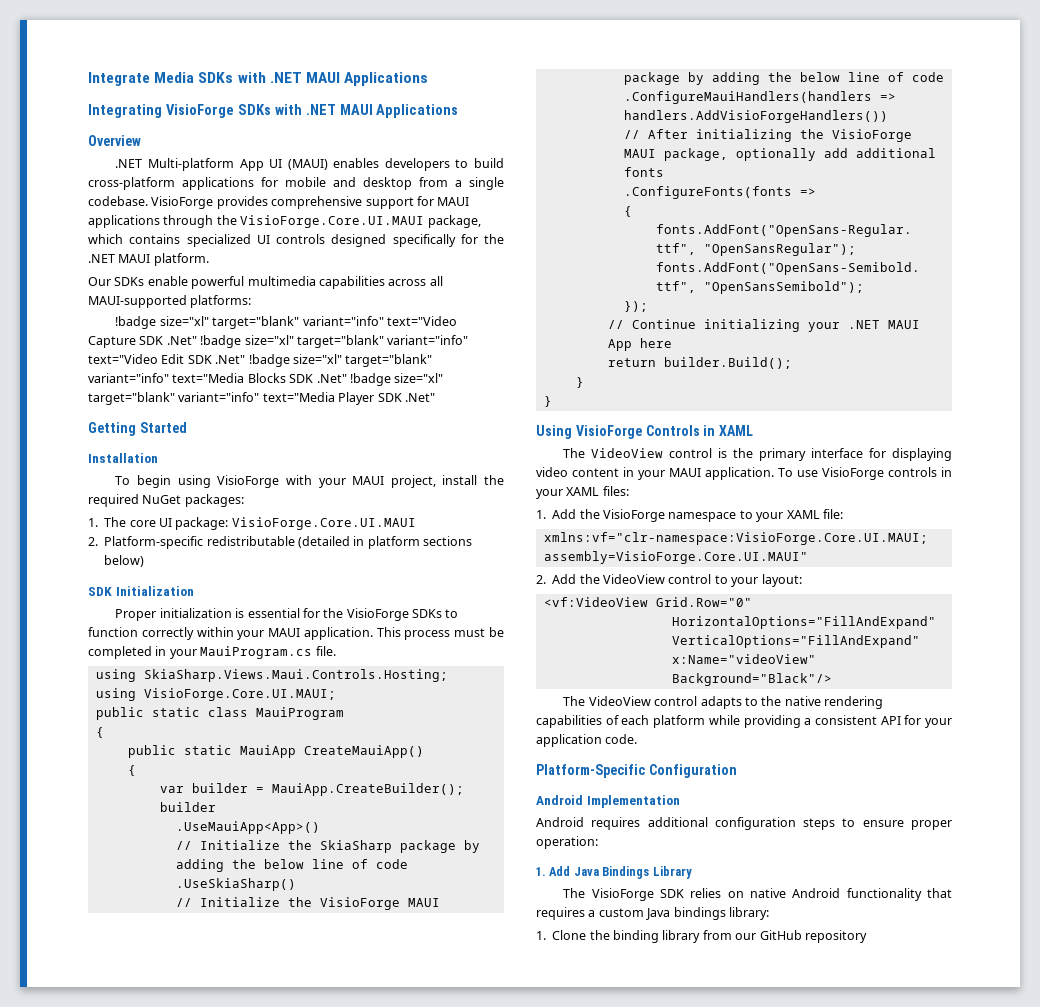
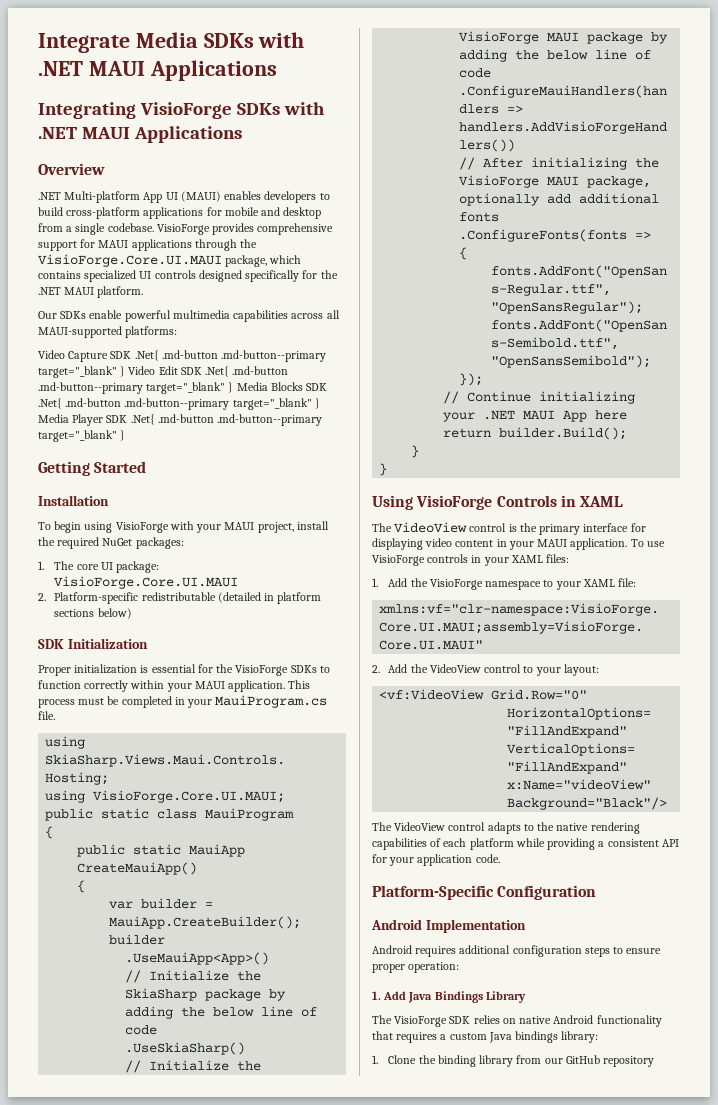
- !badge size="xl" target="blank" variant="info" text="Video Capture SDK .Net" !badge size="xl" target="blank" variant="info" text="Video Edit SDK .Net" !badge size="xl" target="blank" variant="info" text="Media Blocks SDK .Net" !badge size="xl" target="blank" variant="info" text="Media Player SDK .Net"
+ Video Capture SDK .Net{ .md-button .md-button--primary target="_blank" } Video Edit SDK .Net{ .md-button .md-button--primary target="_blank" } Media Blocks SDK .Net{ .md-button .md-button--primary target="_blank" } Media Player SDK .Net{ .md-button .md-button--primary target="_blank" }

